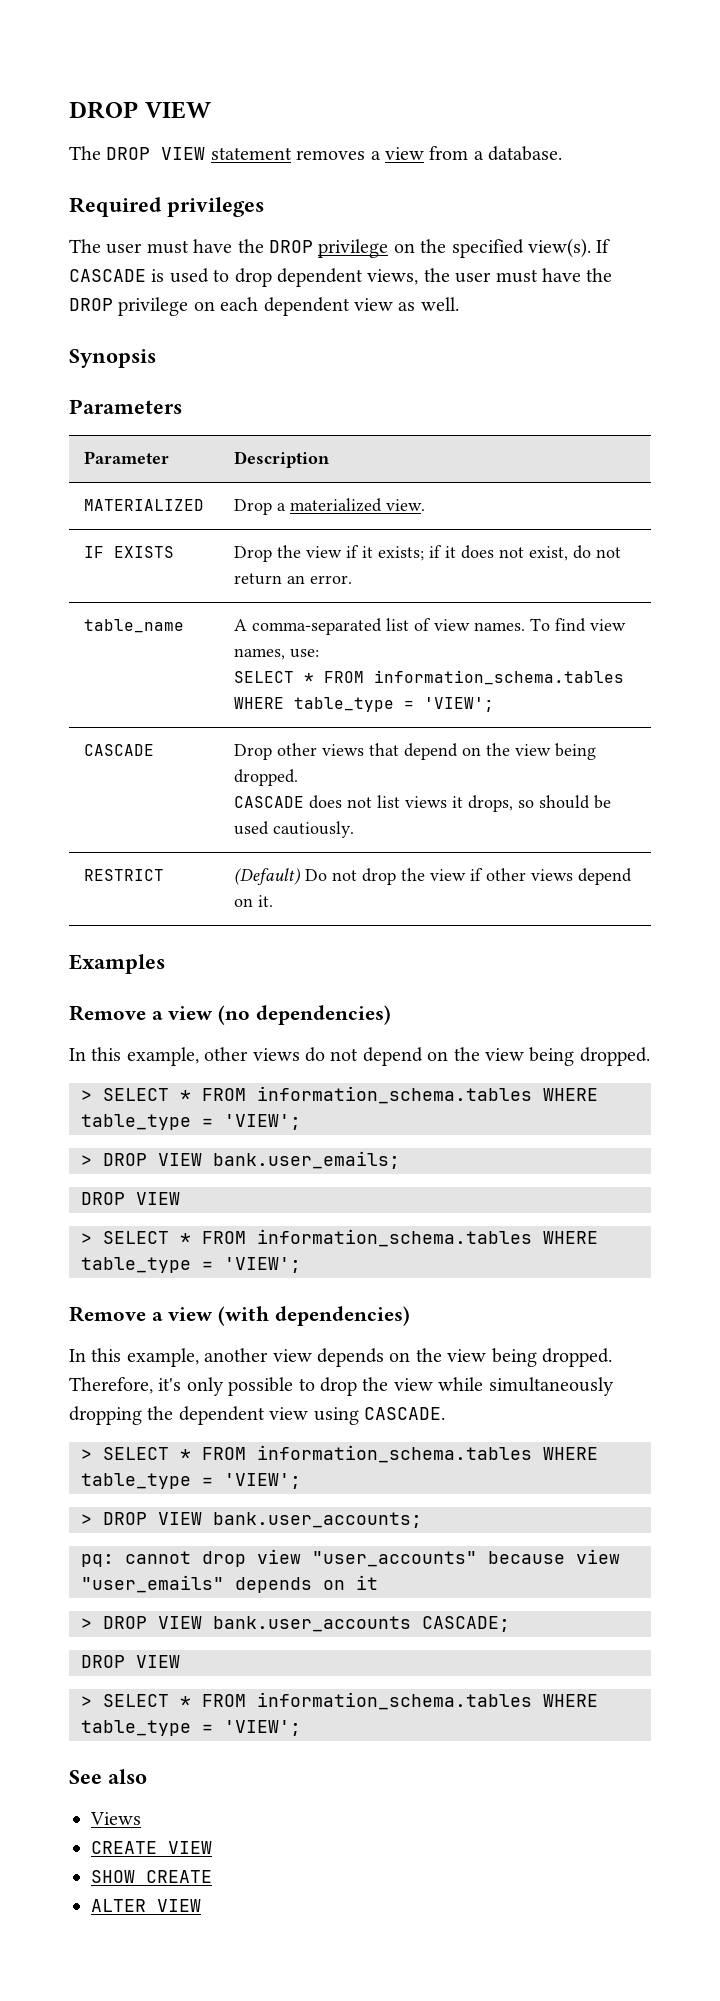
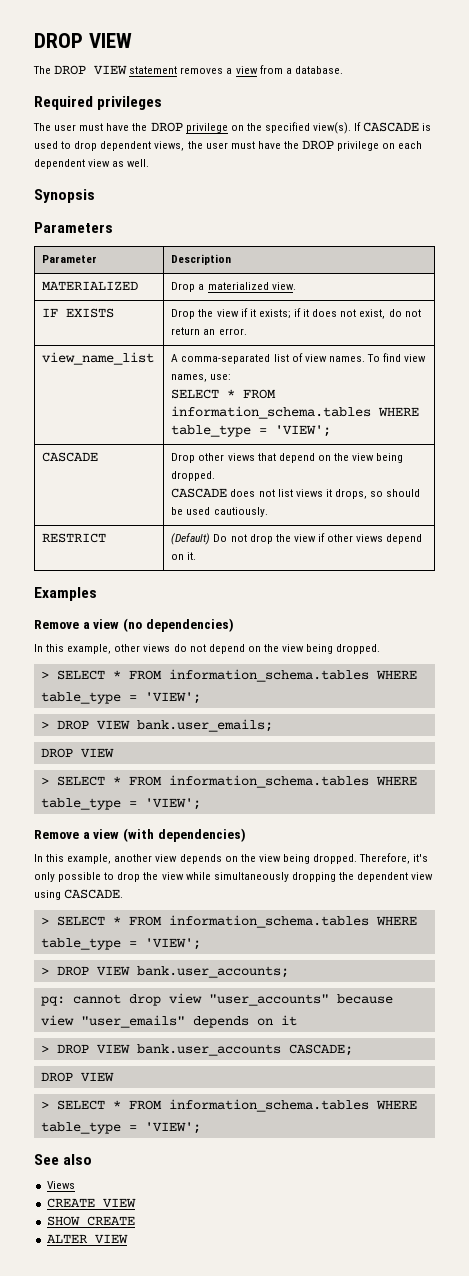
- table_name | A comma-separated list of view names. To find view names, use:
+ view_name_list | A comma-separated list of view names. To find view names, use:

